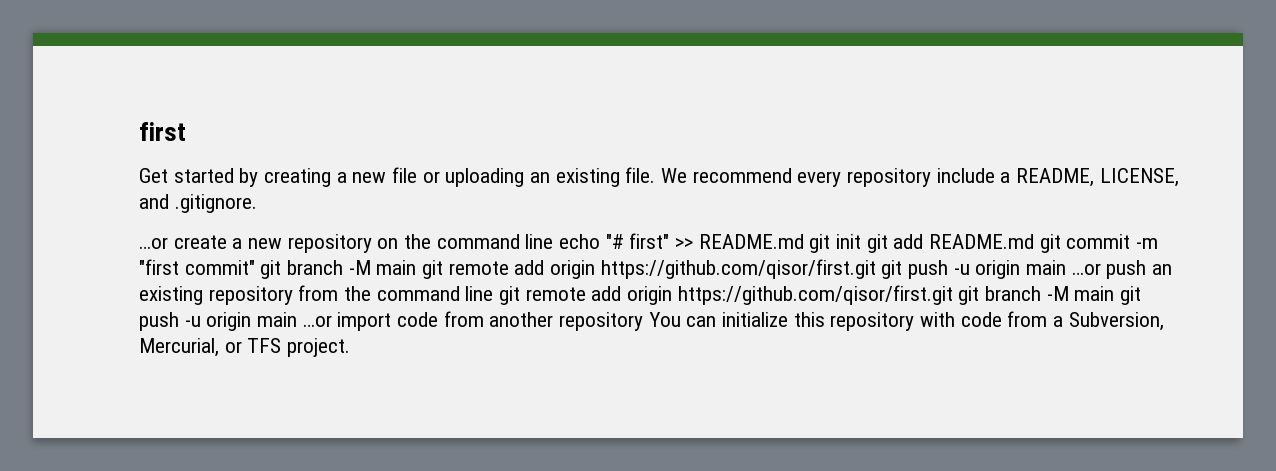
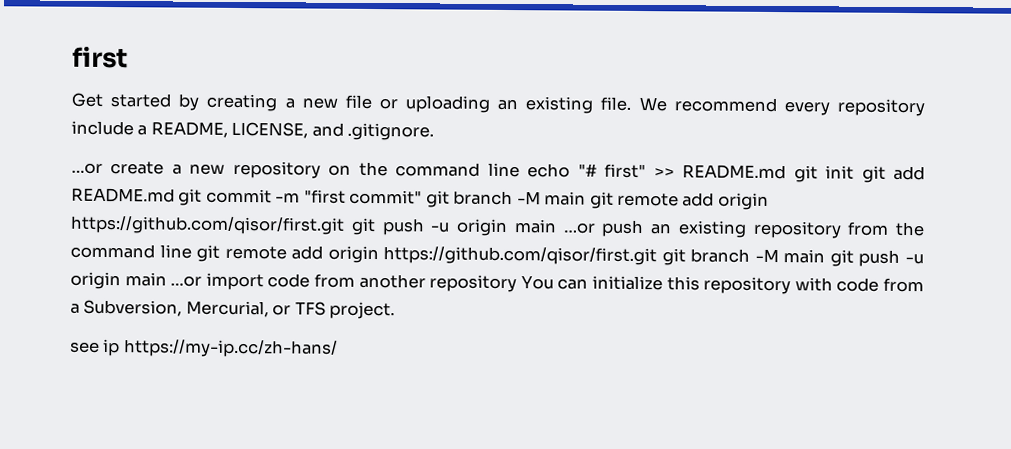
+ see ip https://my-ip.cc/zh-hans/

